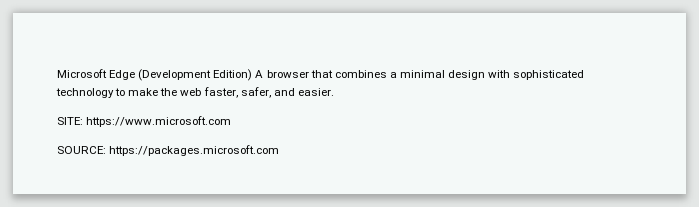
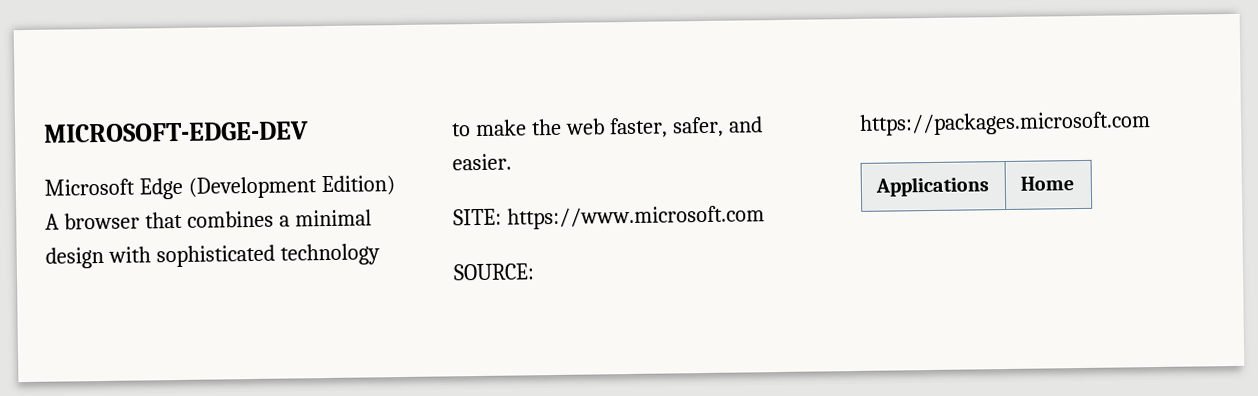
+ MICROSOFT-EDGE-DEV
+ Applications | Home

